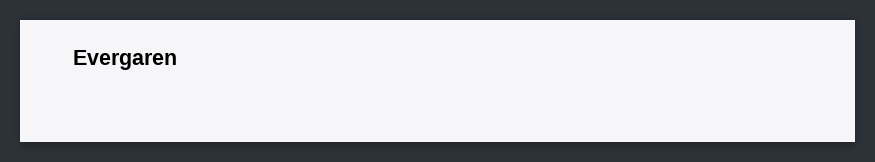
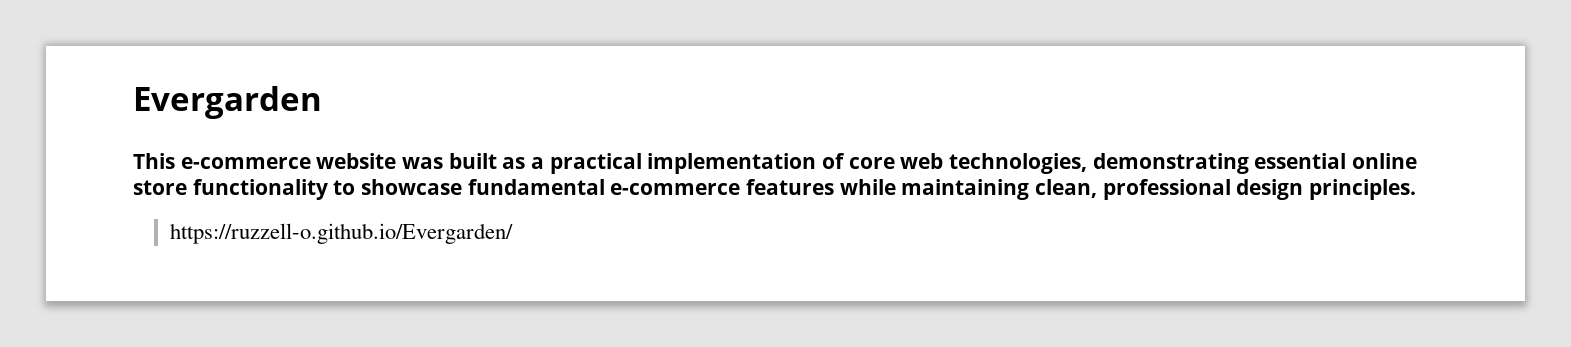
- Evergaren
+ Evergarden
+ This e-commerce website was built as a practical implementation of core web technologies, demonstrating essential online store functionality to showcase fundamental e-commerce features while maintaining clean, professional design principles.
+ https://ruzzell-o.github.io/Evergarden/

